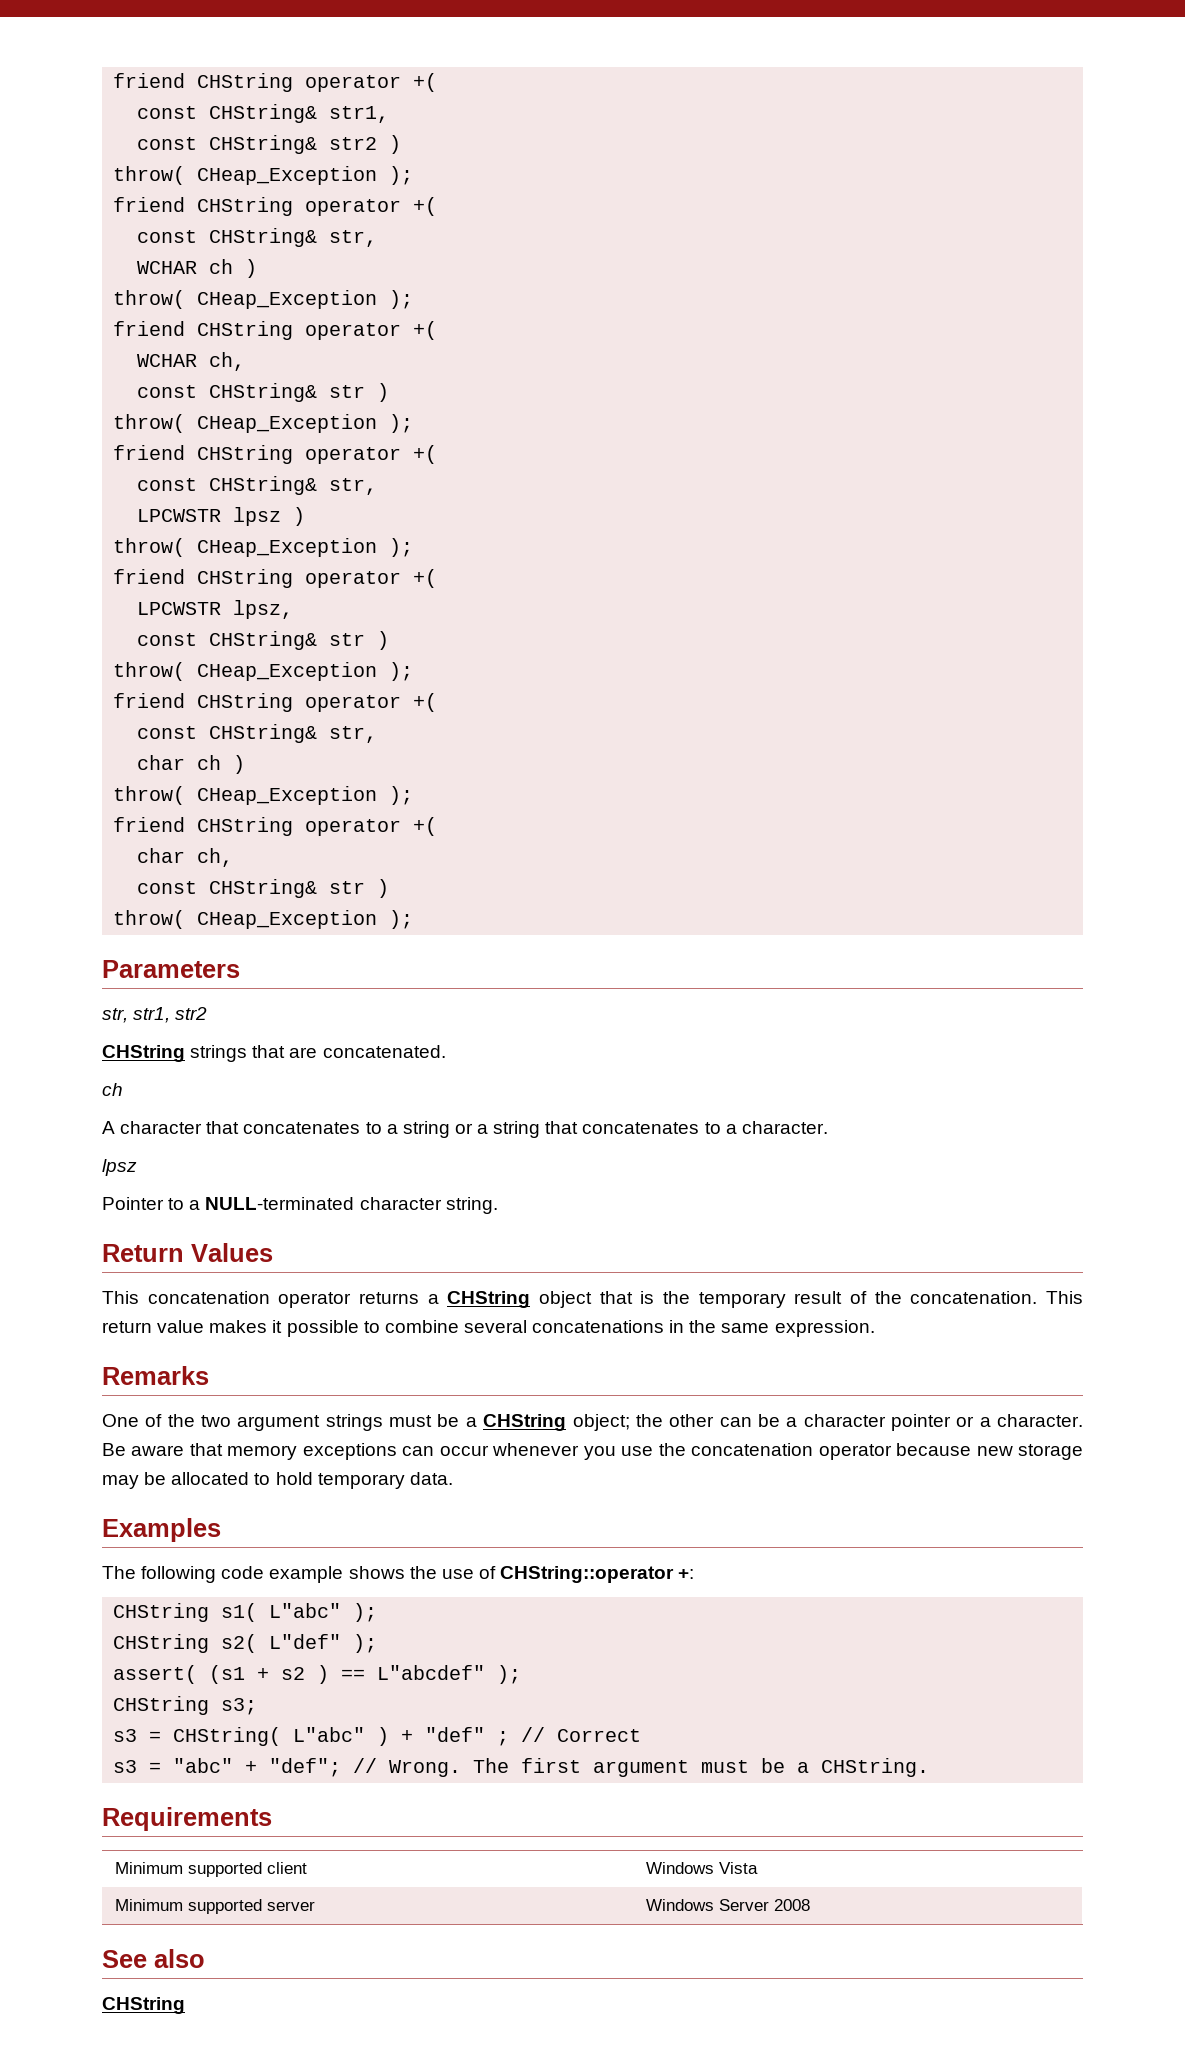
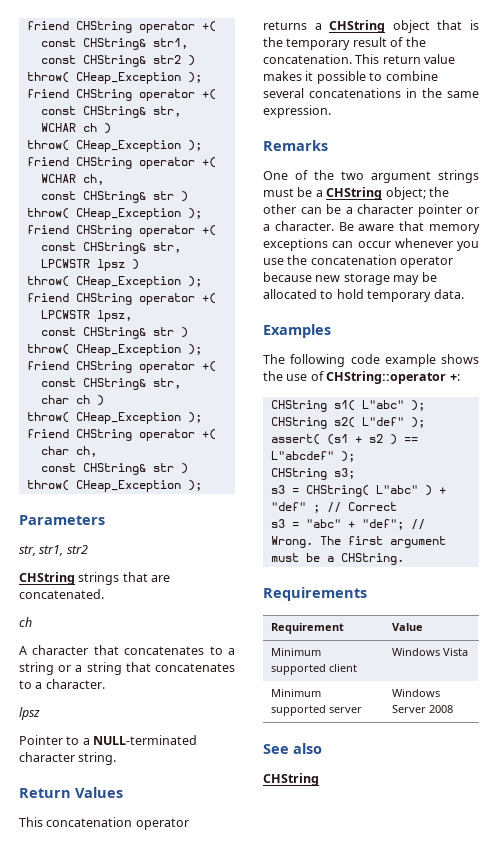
+ Requirement | Value

